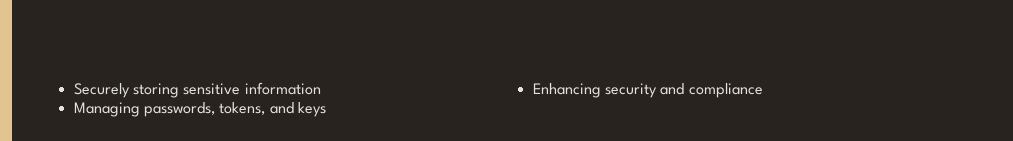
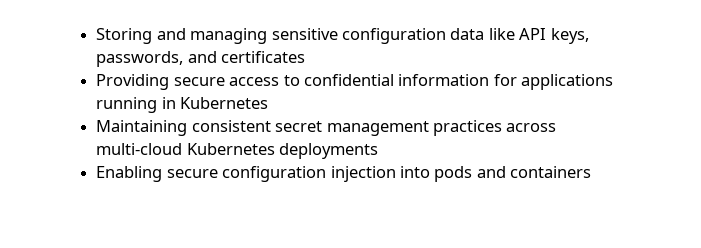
- Securely storing sensitive information
- Managing passwords, tokens, and keys
- Enhancing security and compliance
+ Storing and managing sensitive configuration data like API keys, passwords, and certificates
+ Providing secure access to confidential information for applications running in Kubernetes
+ Maintaining consistent secret management practices across multi-cloud Kubernetes deployments
+ Enabling secure configuration injection into pods and containers

